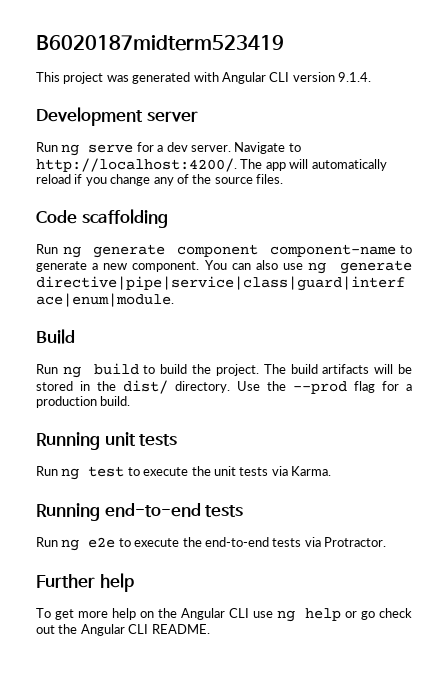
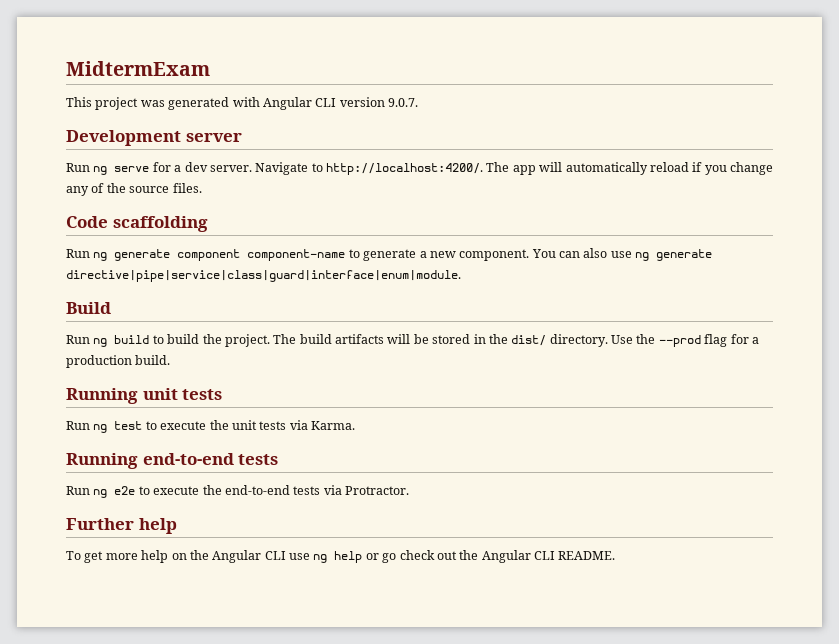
- B6020187midterm523419
+ MidtermExam
- This project was generated with Angular CLI version 9.1.4.
+ This project was generated with Angular CLI version 9.0.7.

